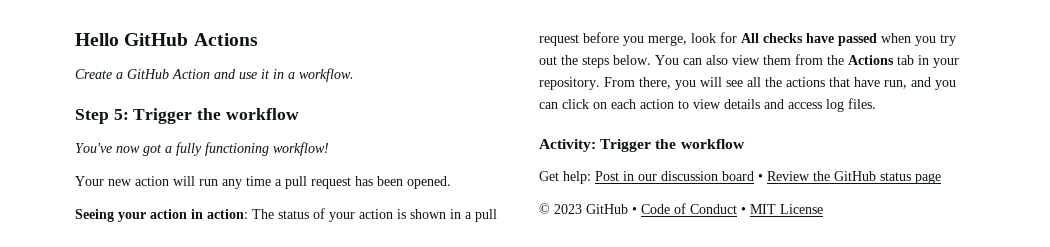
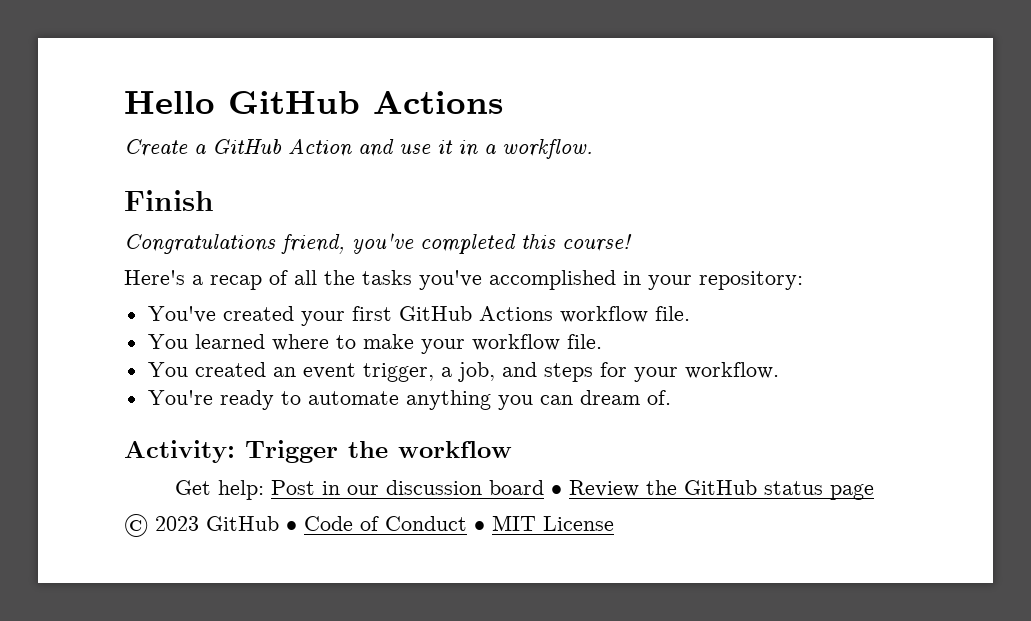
- Step 5: Trigger the workflow
- You've now got a fully functioning workflow!
- Your new action will run any time a pull request has been opened.
- Seeing your action in action: The status of your action is shown in a pull request before you merge, look for All checks have passed when you try out the steps below. You can also view them from the Actions tab in your repository. From there, you will see all the actions that have run, and you can click on each action to view details and access log files.
+ Finish
+ Congratulations friend, you've completed this course!
+ Here's a recap of all the tasks you've accomplished in your repository:
+ You've created your first GitHub Actions workflow file.
+ You learned where to make your workflow file.
+ You created an event trigger, a job, and steps for your workflow.
+ You're ready to automate anything you can dream of.

